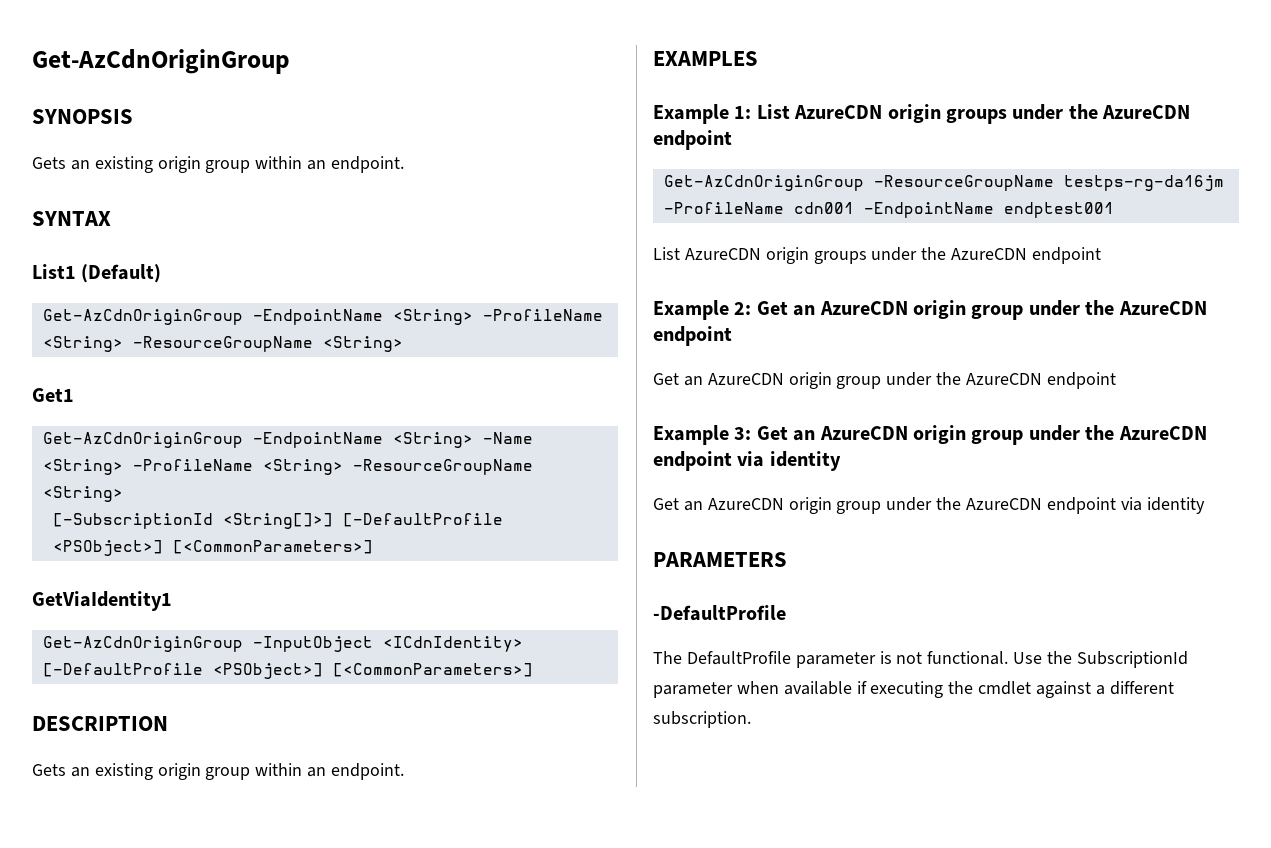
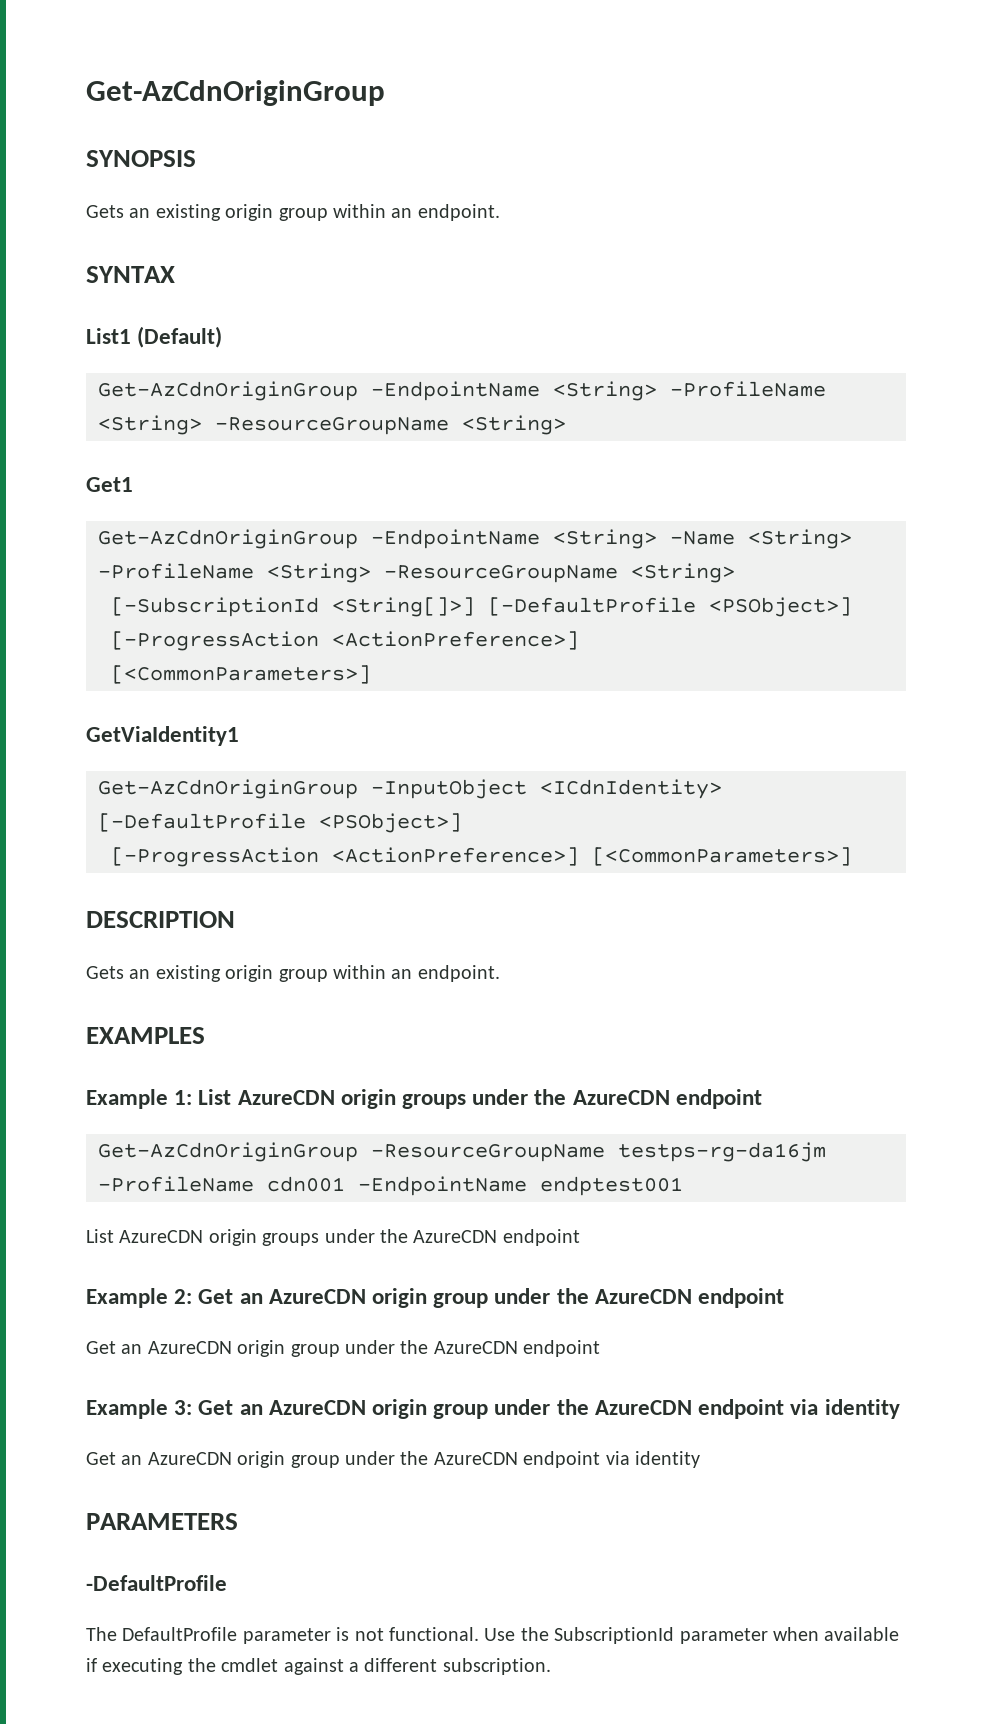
- [-SubscriptionId <String[]>] [-DefaultProfile <PSObject>] [<CommonParameters>]
+ [-SubscriptionId <String[]>] [-DefaultProfile <PSObject>] [-ProgressAction <ActionPreference>]
+ [<CommonParameters>]
- Get-AzCdnOriginGroup -InputObject <ICdnIdentity> [-DefaultProfile <PSObject>] [<CommonParameters>]
+ Get-AzCdnOriginGroup -InputObject <ICdnIdentity> [-DefaultProfile <PSObject>]
+ [-ProgressAction <ActionPreference>] [<CommonParameters>]

